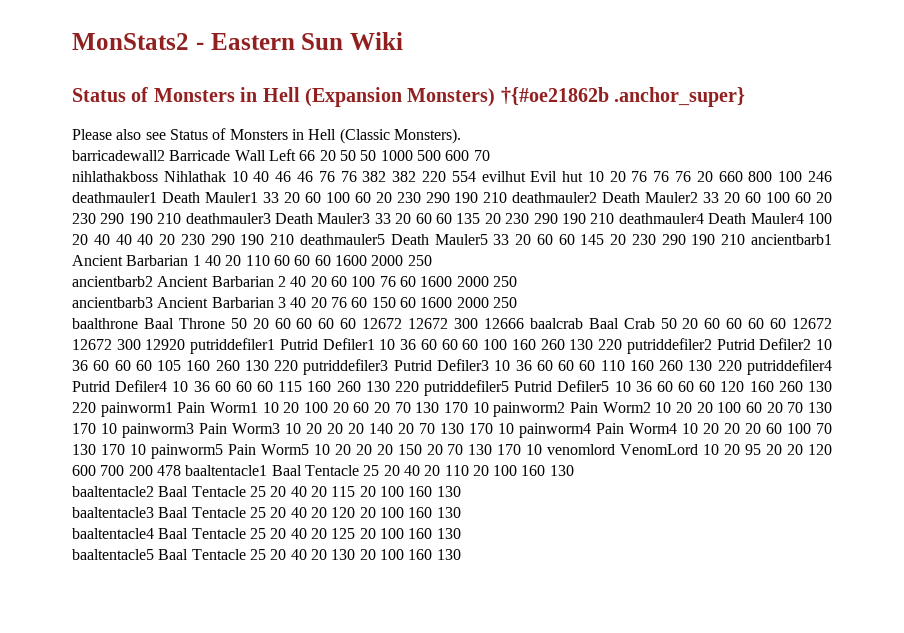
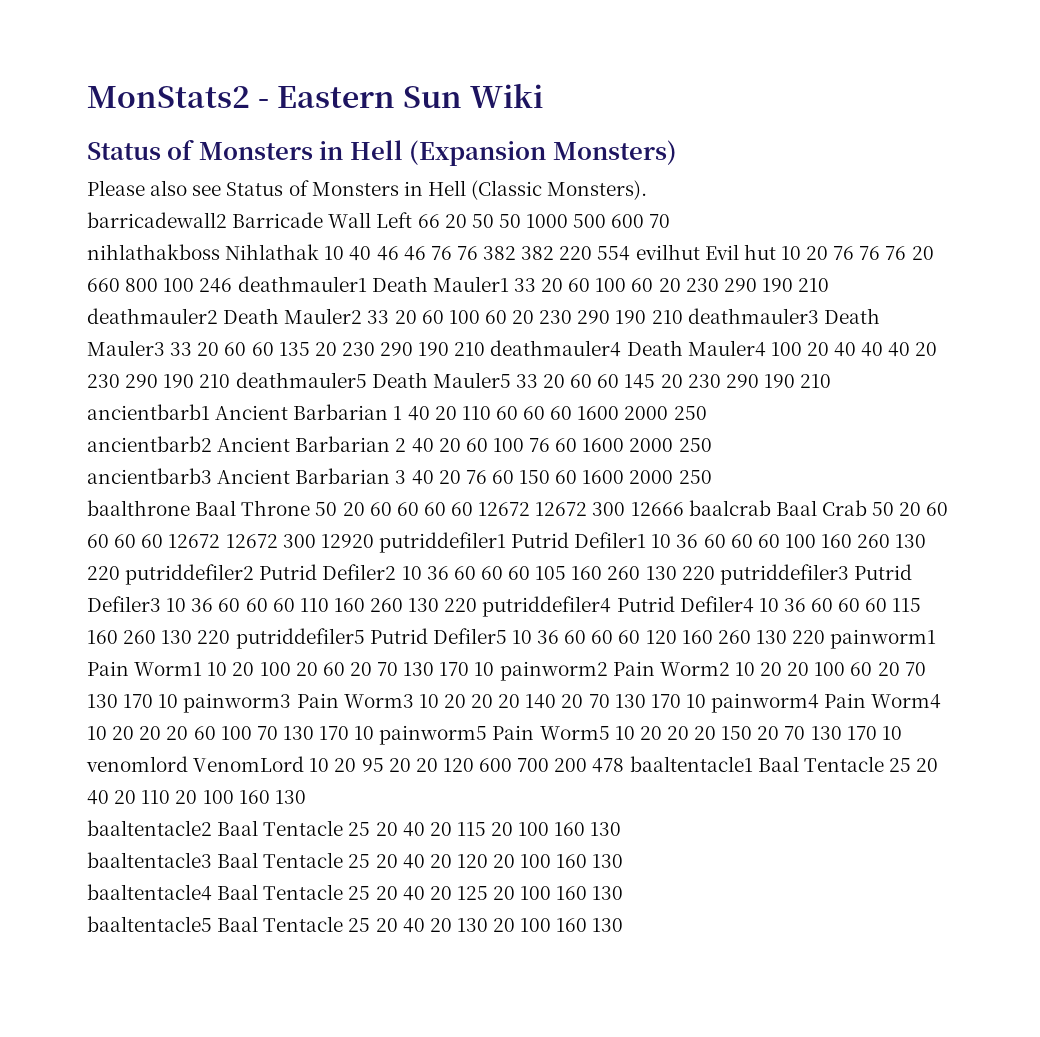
- Status of Monsters in Hell (Expansion Monsters) †{#oe21862b .anchor_super}
+ Status of Monsters in Hell (Expansion Monsters)

